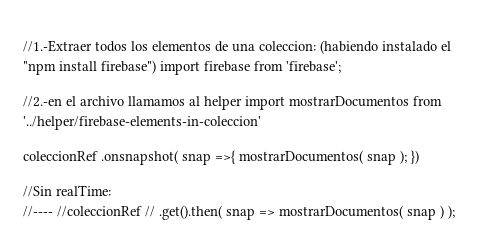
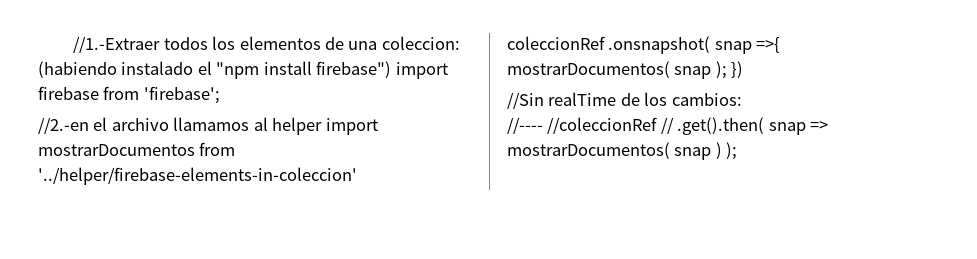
- //Sin realTime:
+ //Sin realTime de los cambios:

